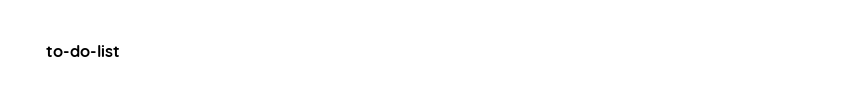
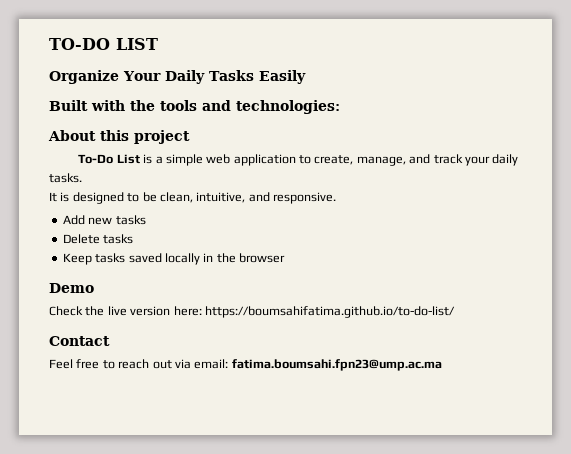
- to-do-list
+ TO-DO LIST
+ Organize Your Daily Tasks Easily
+ Built with the tools and technologies:
+ About this project
+ To-Do List is a simple web application to create, manage, and track your daily tasks.
+ It is designed to be clean, intuitive, and responsive.
+ Add new tasks
+ Delete tasks
+ Keep tasks saved locally in the browser
+ Demo
+ Check the live version here: https://boumsahifatima.github.io/to-do-list/
+ Contact
+ Feel free to reach out via email: fatima.boumsahi.fpn23@ump.ac.ma

